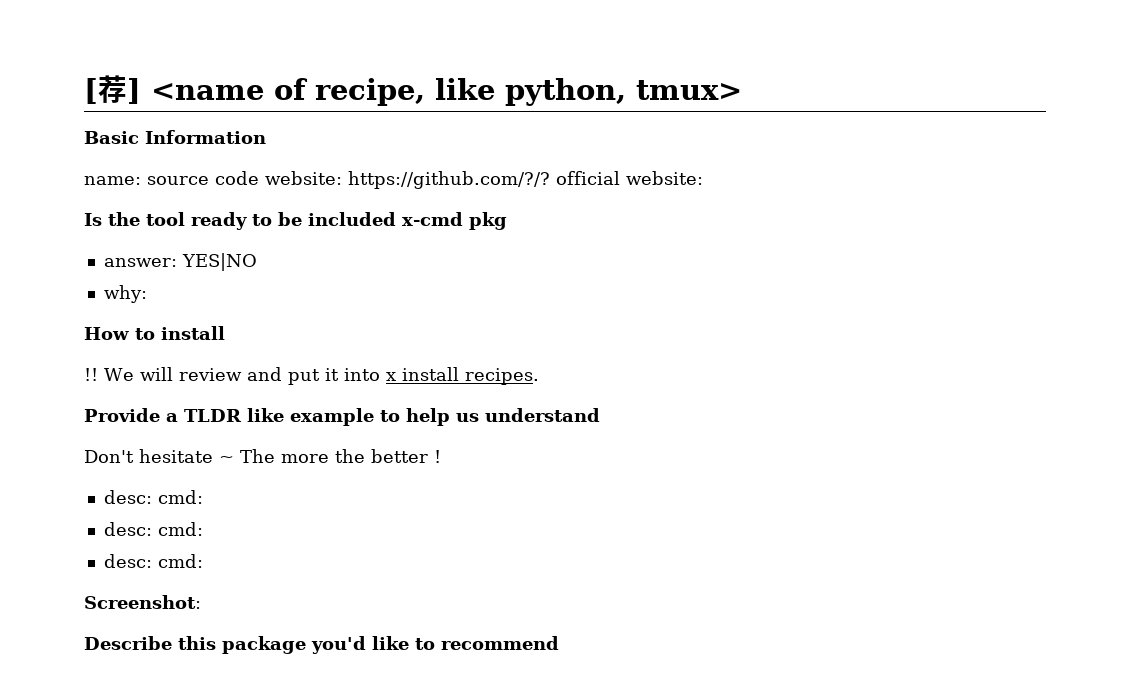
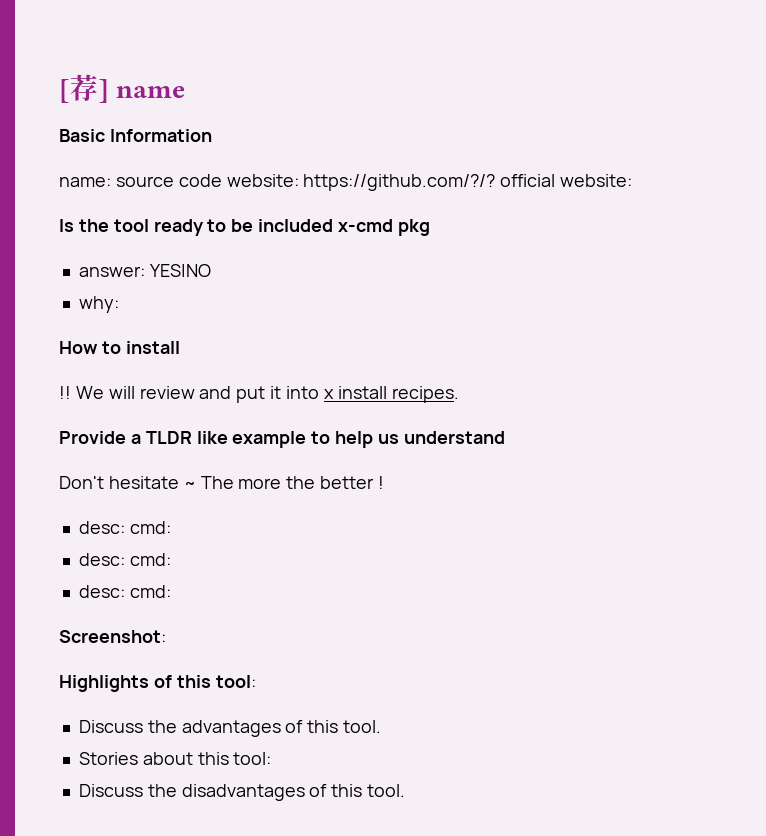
- [荐] <name of recipe, like python, tmux>
+ [荐] name
- Describe this package you'd like to recommend
+ Highlights of this tool:
+ Discuss the advantages of this tool.
+ Stories about this tool:
+ Discuss the disadvantages of this tool.

